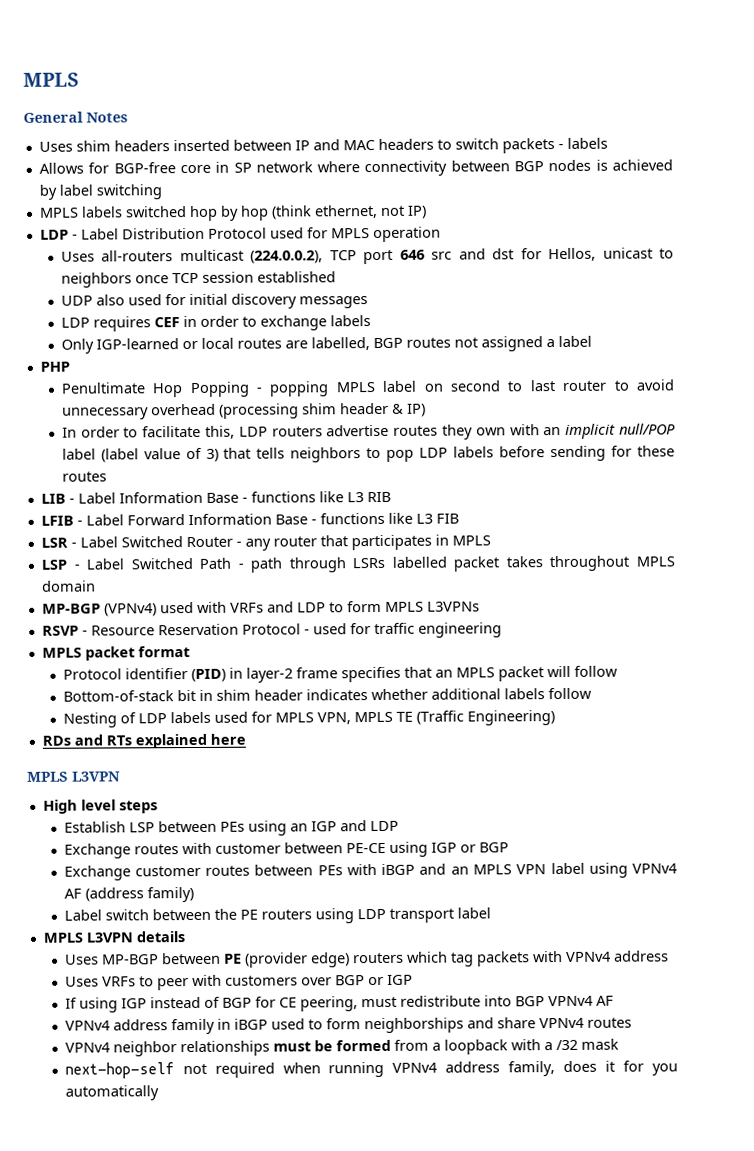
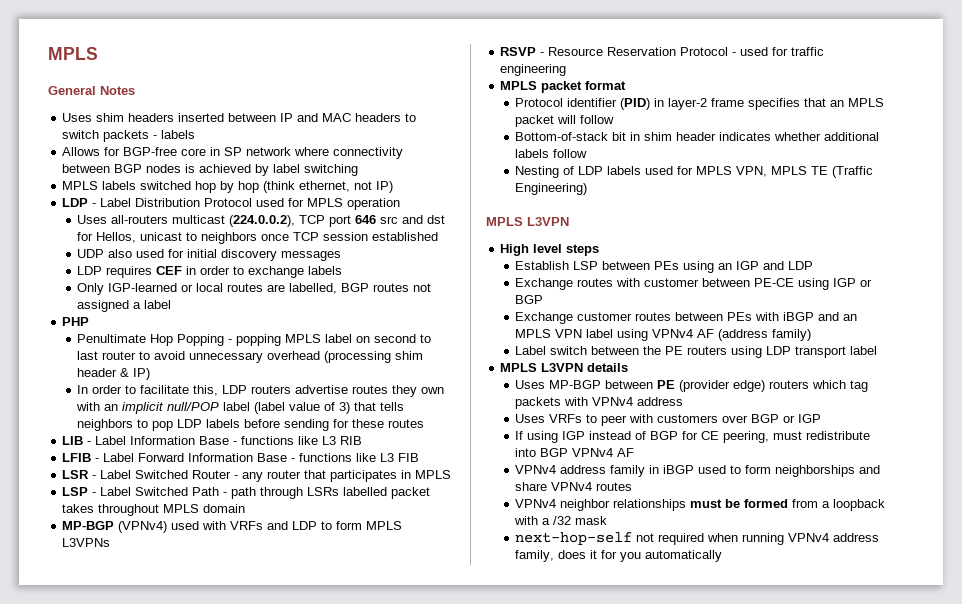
- RDs and RTs explained here

